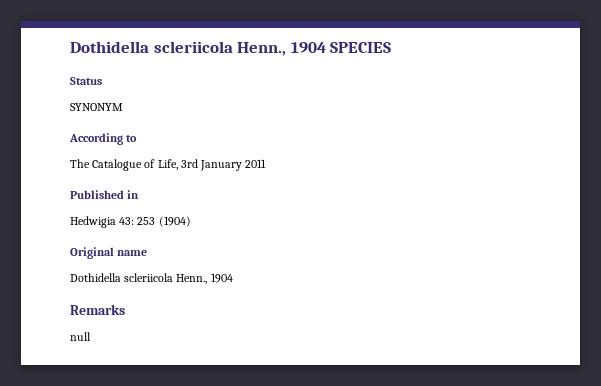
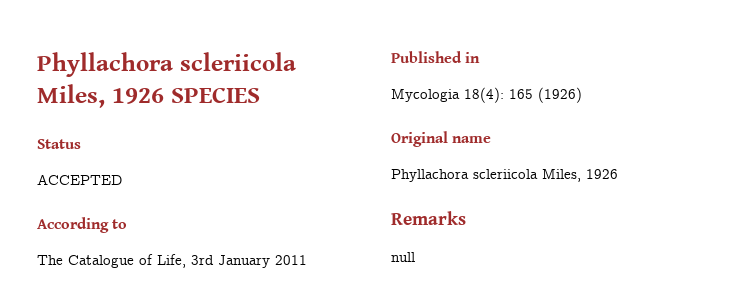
- Dothidella scleriicola Henn., 1904 SPECIES
+ Phyllachora scleriicola Miles, 1926 SPECIES
- SYNONYM
+ ACCEPTED
- Hedwigia 43: 253 (1904)
+ Mycologia 18(4): 165 (1926)
  Original name
- Dothidella scleriicola Henn., 1904
+ Phyllachora scleriicola Miles, 1926

